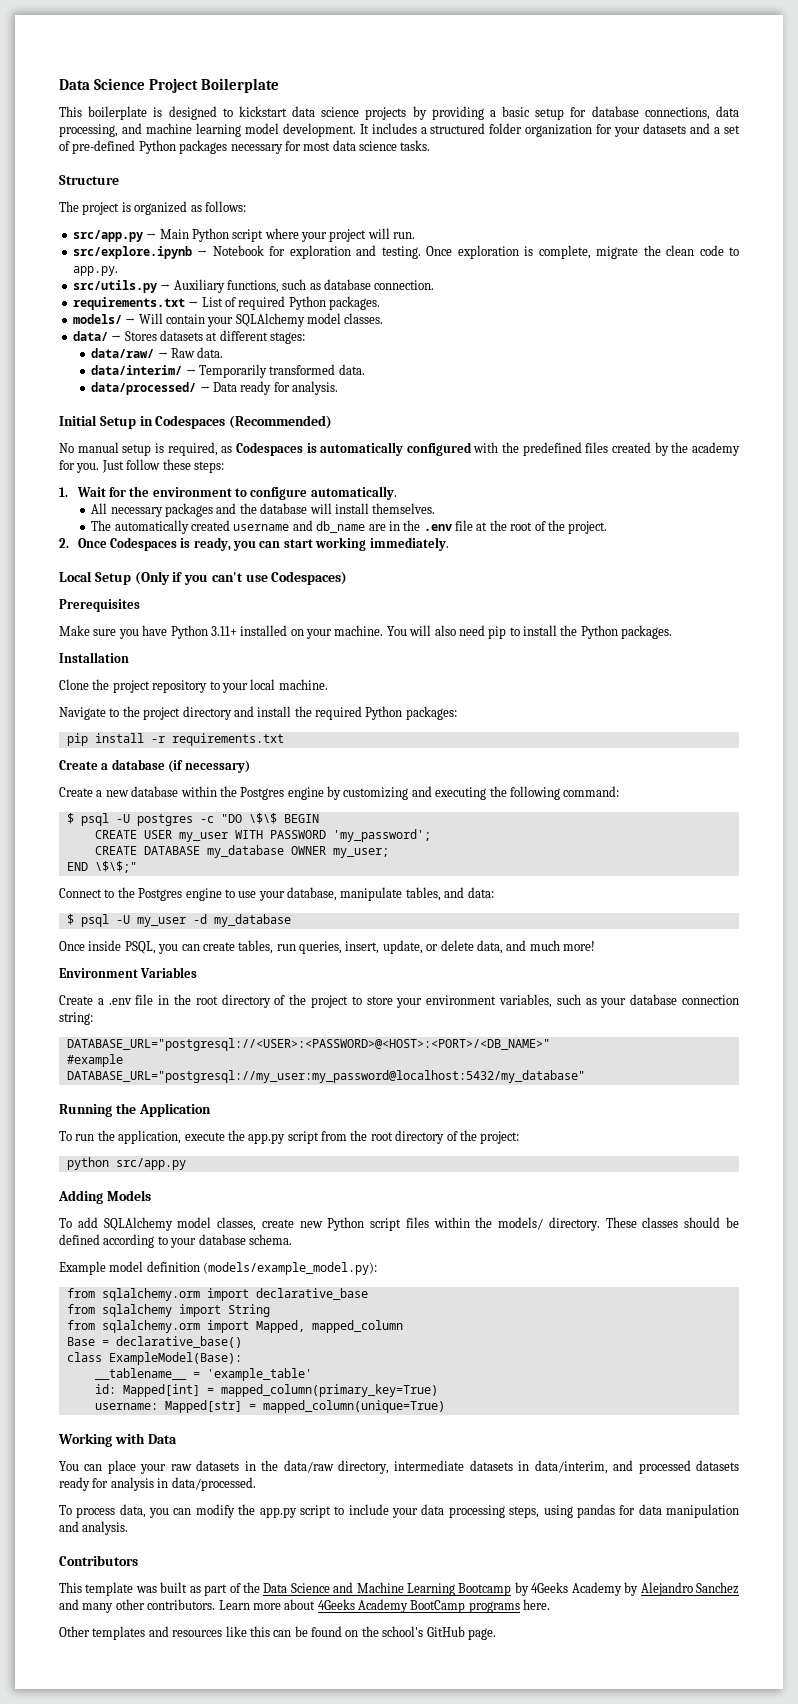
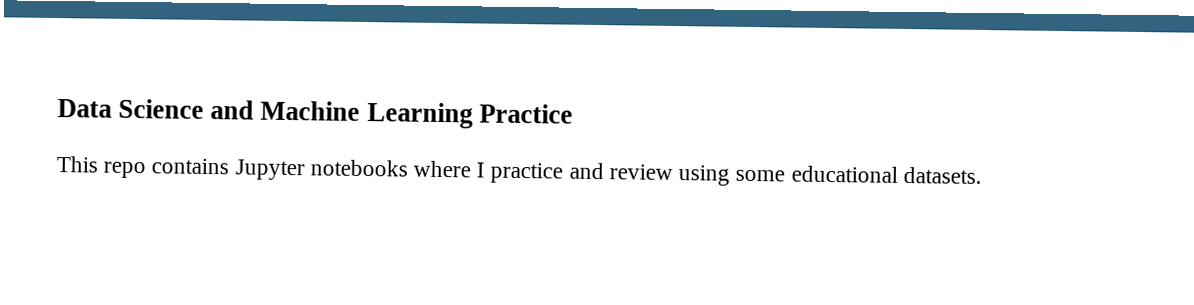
- Data Science Project Boilerplate
- This boilerplate is designed to kickstart data science projects by providing a basic setup for database connections, data processing, and machine learning model development. It includes a structured folder organization for your datasets and a set of pre-defined Python packages necessary for most data science tasks.
- Structure
- The project is organized as follows:
- src/app.py → Main Python script where your project will run.
- src/explore.ipynb → Notebook for exploration and testing. Once exploration is complete, migrate the clean code to app.py.
- src/utils.py → Auxiliary functions, such as database connection.
- requirements.txt → List of required Python packages.
- models/ → Will contain your SQLAlchemy model classes.
- data/ → Stores datasets at different stages:
- data/raw/ → Raw data.
- data/interim/ → Temporarily transformed data.
- data/processed/ → Data ready for analysis.
- Initial Setup in Codespaces (Recommended)
- No manual setup is required, as Codespaces is automatically configured with the predefined files created by the academy for you. Just follow these steps:
- 1. Wait for the environment to configure automatically.
- All necessary packages and the database will install themselves.
- The automatically created username and db_name are in the .env file at the root of the project.
- 2. Once Codespaces is ready, you can start working immediately.
- Local Setup (Only if you can't use Codespaces)
- Prerequisites
- Make sure you have Python 3.11+ installed on your machine. You will also need pip to install the Python packages.
- Installation
- Clone the project repository to your local machine.
- Navigate to the project directory and install the required Python packages:
- pip install -r requirements.txt
- Create a database (if necessary)
- Create a new database within the Postgres engine by customizing and executing the following command:
- $ psql -U postgres -c "DO \$\$ BEGIN
- CREATE USER my_user WITH PASSWORD 'my_password';
- CREATE DATABASE my_database OWNER my_user;
- END \$\$;"
- Connect to the Postgres engine to use your database, manipulate tables, and data:
- $ psql -U my_user -d my_database
- Once inside PSQL, you can create tables, run queries, insert, update, or delete data, and much more!
- Environment Variables
- Create a .env file in the root directory of the project to store your environment variables, such as your database connection string:
- DATABASE_URL="postgresql://<USER>:<PASSWORD>@<HOST>:<PORT>/<DB_NAME>"
- #example
- DATABASE_URL="postgresql://my_user:my_password@localhost:5432/my_database"
- Running the Application
- To run the application, execute the app.py script from the root directory of the project:
- python src/app.py
- Adding Models
- To add SQLAlchemy model classes, create new Python script files within the models/ directory. These classes should be defined according to your database schema.
- Example model definition (models/example_model.py):
- from sqlalchemy.orm import declarative_base
- from sqlalchemy import String
- from sqlalchemy.orm import Mapped, mapped_column
- Base = declarative_base()
- class ExampleModel(Base):
- __tablename__ = 'example_table'
- id: Mapped[int] = mapped_column(primary_key=True)
- username: Mapped[str] = mapped_column(unique=True)
- Working with Data
- You can place your raw datasets in the data/raw directory, intermediate datasets in data/interim, and processed datasets ready for analysis in data/processed.
- To process data, you can modify the app.py script to include your data processing steps, using pandas for data manipulation and analysis.
- Contributors
- This template was built as part of the Data Science and Machine Learning Bootcamp by 4Geeks Academy by Alejandro Sanchez and many other contributors. Learn more about 4Geeks Academy BootCamp programs here.
- Other templates and resources like this can be found on the school's GitHub page.
+ Data Science and Machine Learning Practice
+ This repo contains Jupyter notebooks where I practice and review using some educational datasets.

